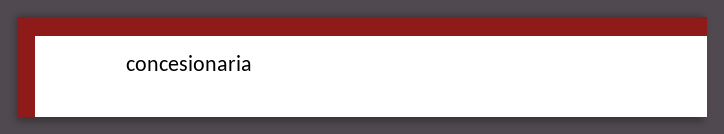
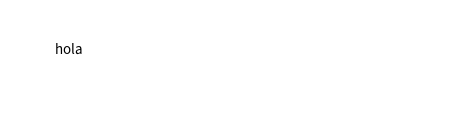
- concesionaria
+ hola

